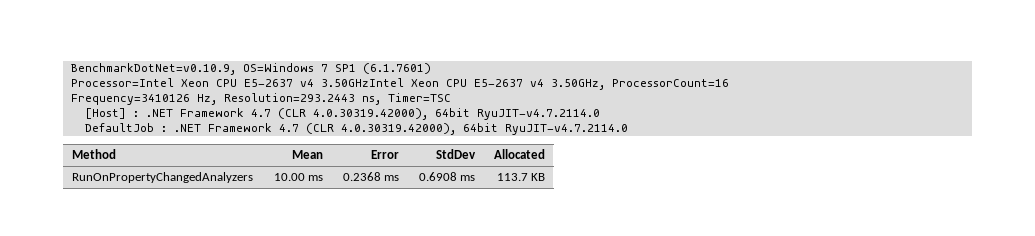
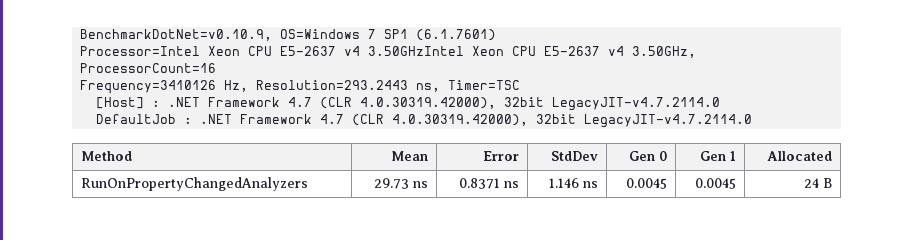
- [Host] : .NET Framework 4.7 (CLR 4.0.30319.42000), 64bit RyuJIT-v4.7.2114.0
+ [Host] : .NET Framework 4.7 (CLR 4.0.30319.42000), 32bit LegacyJIT-v4.7.2114.0
- DefaultJob : .NET Framework 4.7 (CLR 4.0.30319.42000), 64bit RyuJIT-v4.7.2114.0
+ DefaultJob : .NET Framework 4.7 (CLR 4.0.30319.42000), 32bit LegacyJIT-v4.7.2114.0
- Method | Mean | Error | StdDev | Allocated
- RunOnPropertyChangedAnalyzers | 10.00 ms | 0.2368 ms | 0.6908 ms | 113.7 KB
+ Method | Mean | Error | StdDev | Gen 0 | Gen 1 | Allocated
+ RunOnPropertyChangedAnalyzers | 29.73 ns | 0.8371 ns | 1.146 ns | 0.0045 | 0.0045 | 24 B

